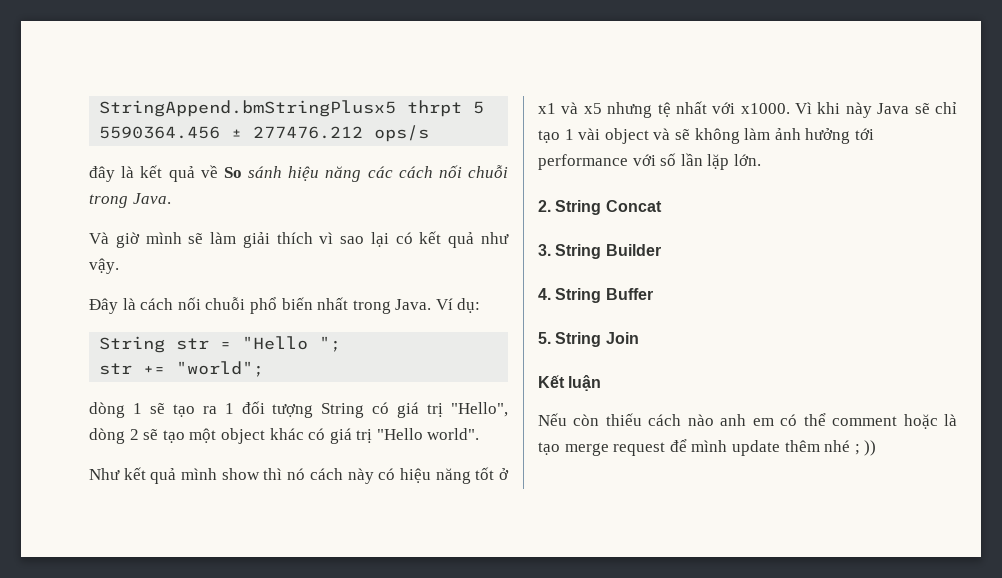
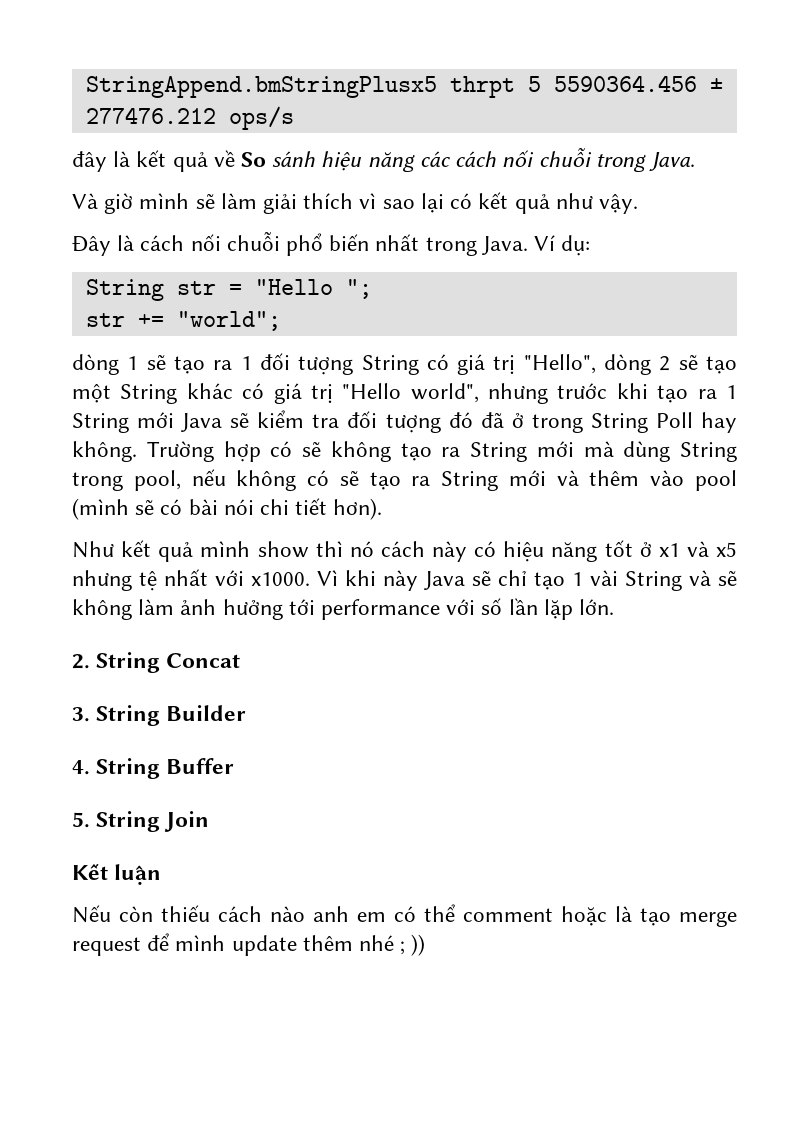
- dòng 1 sẽ tạo ra 1 đối tượng String có giá trị "Hello", dòng 2 sẽ tạo một object khác có giá trị "Hello world".
+ dòng 1 sẽ tạo ra 1 đối tượng String có giá trị "Hello", dòng 2 sẽ tạo một String khác có giá trị "Hello world", nhưng trước khi tạo ra 1 String mới Java sẽ kiểm tra đối tượng đó đã ở trong String Poll hay không. Trường hợp có sẽ không tạo ra String mới mà dùng String trong pool, nếu không có sẽ tạo ra String mới và thêm vào pool (mình sẽ có bài nói chi tiết hơn).
- Vì khi này Java sẽ chỉ tạo 1 vài object và sẽ không làm ảnh hưởng tới performance với số lần lặp lớn.
+ Vì khi này Java sẽ chỉ tạo 1 vài String và sẽ không làm ảnh hưởng tới performance với số lần lặp lớn.

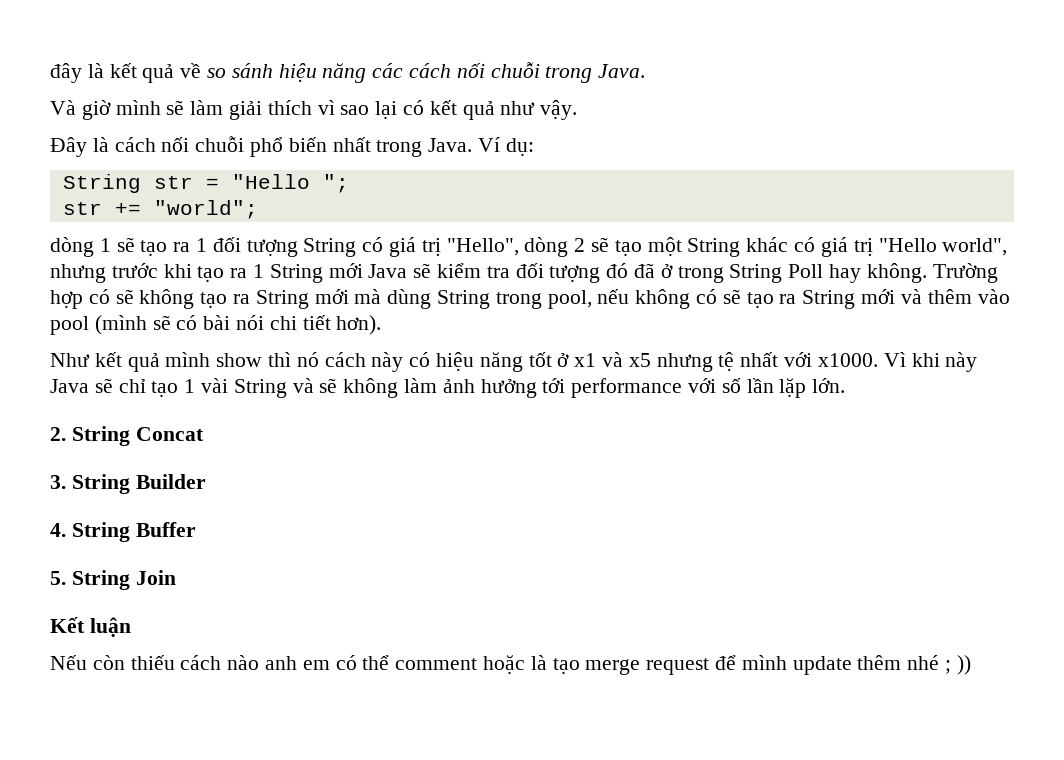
- StringAppend.bmStringPlusx5 thrpt 5 5590364.456 ± 277476.212 ops/s
- đây là kết quả về So sánh hiệu năng các cách nối chuỗi trong Java.
+ đây là kết quả về so sánh hiệu năng các cách nối chuỗi trong Java.

